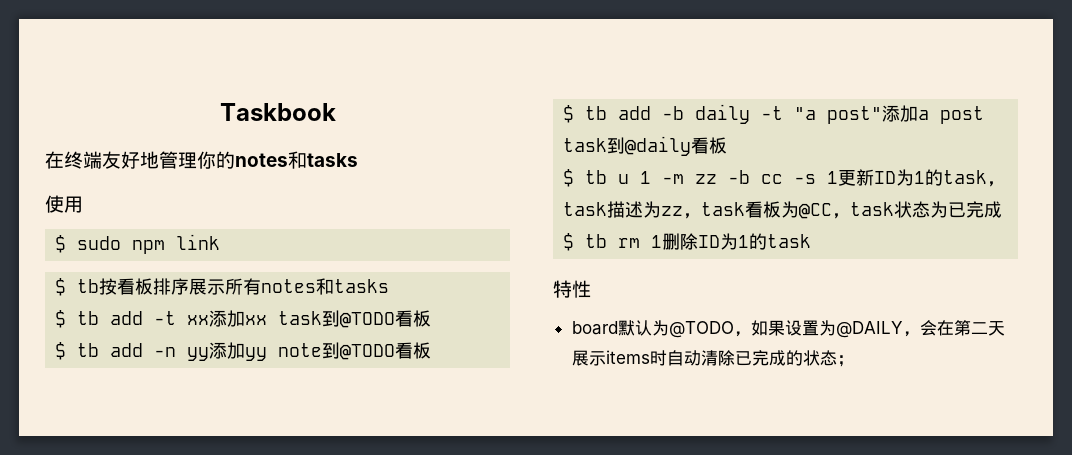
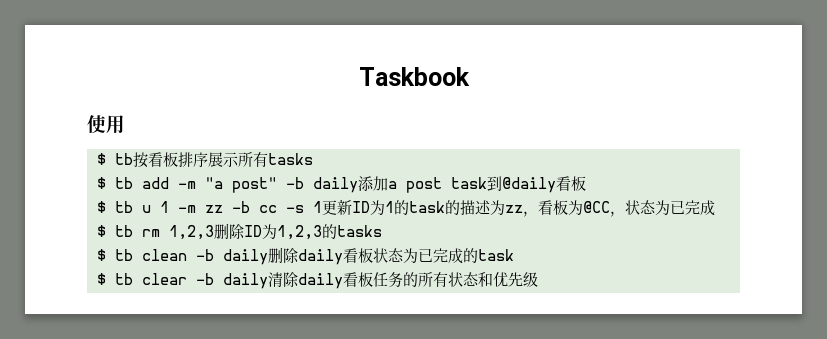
- 在终端友好地管理你的notes和tasks
  使用
- $ sudo npm link
- $ tb按看板排序展示所有notes和tasks
+ $ tb按看板排序展示所有tasks
- $ tb add -t xx添加xx task到@TODO看板
- $ tb add -n yy添加yy note到@TODO看板
- $ tb add -b daily -t "a post"添加a post task到@daily看板
+ $ tb add -m "a post" -b daily添加a post task到@daily看板
- $ tb u 1 -m zz -b cc -s 1更新ID为1的task，task描述为zz，task看板为@CC，task状态为已完成
+ $ tb u 1 -m zz -b cc -s 1更新ID为1的task的描述为zz，看板为@CC，状态为已完成
- $ tb rm 1删除ID为1的task
- 特性
- board默认为@TODO，如果设置为@DAILY，会在第二天展示items时自动清除已完成的状态；
+ $ tb rm 1,2,3删除ID为1,2,3的tasks
+ $ tb clean -b daily删除daily看板状态为已完成的task
+ $ tb clear -b daily清除daily看板任务的所有状态和优先级

